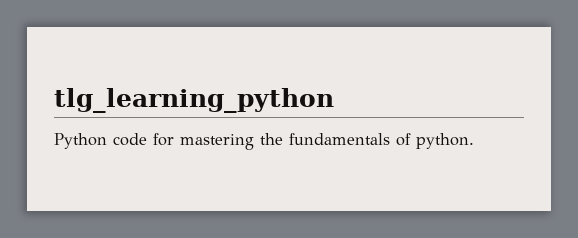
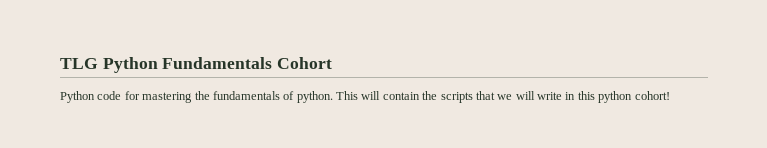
- tlg_learning_python
+ TLG Python Fundamentals Cohort
+ This will contain the scripts that we will write in this python cohort!

